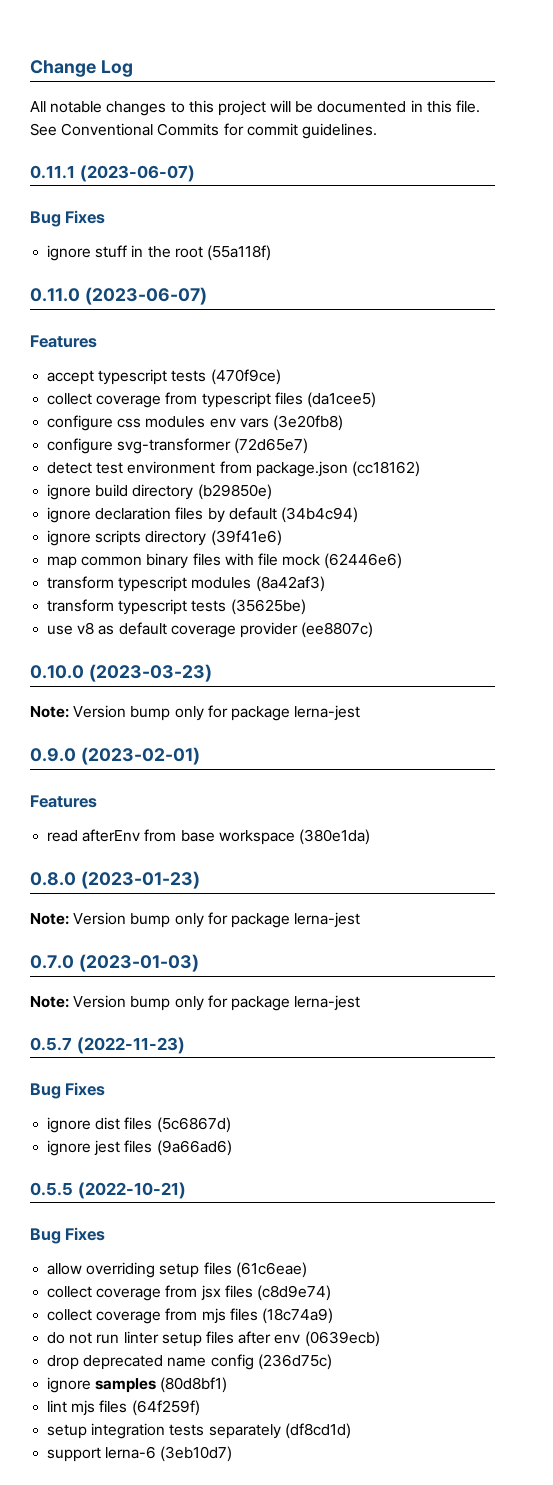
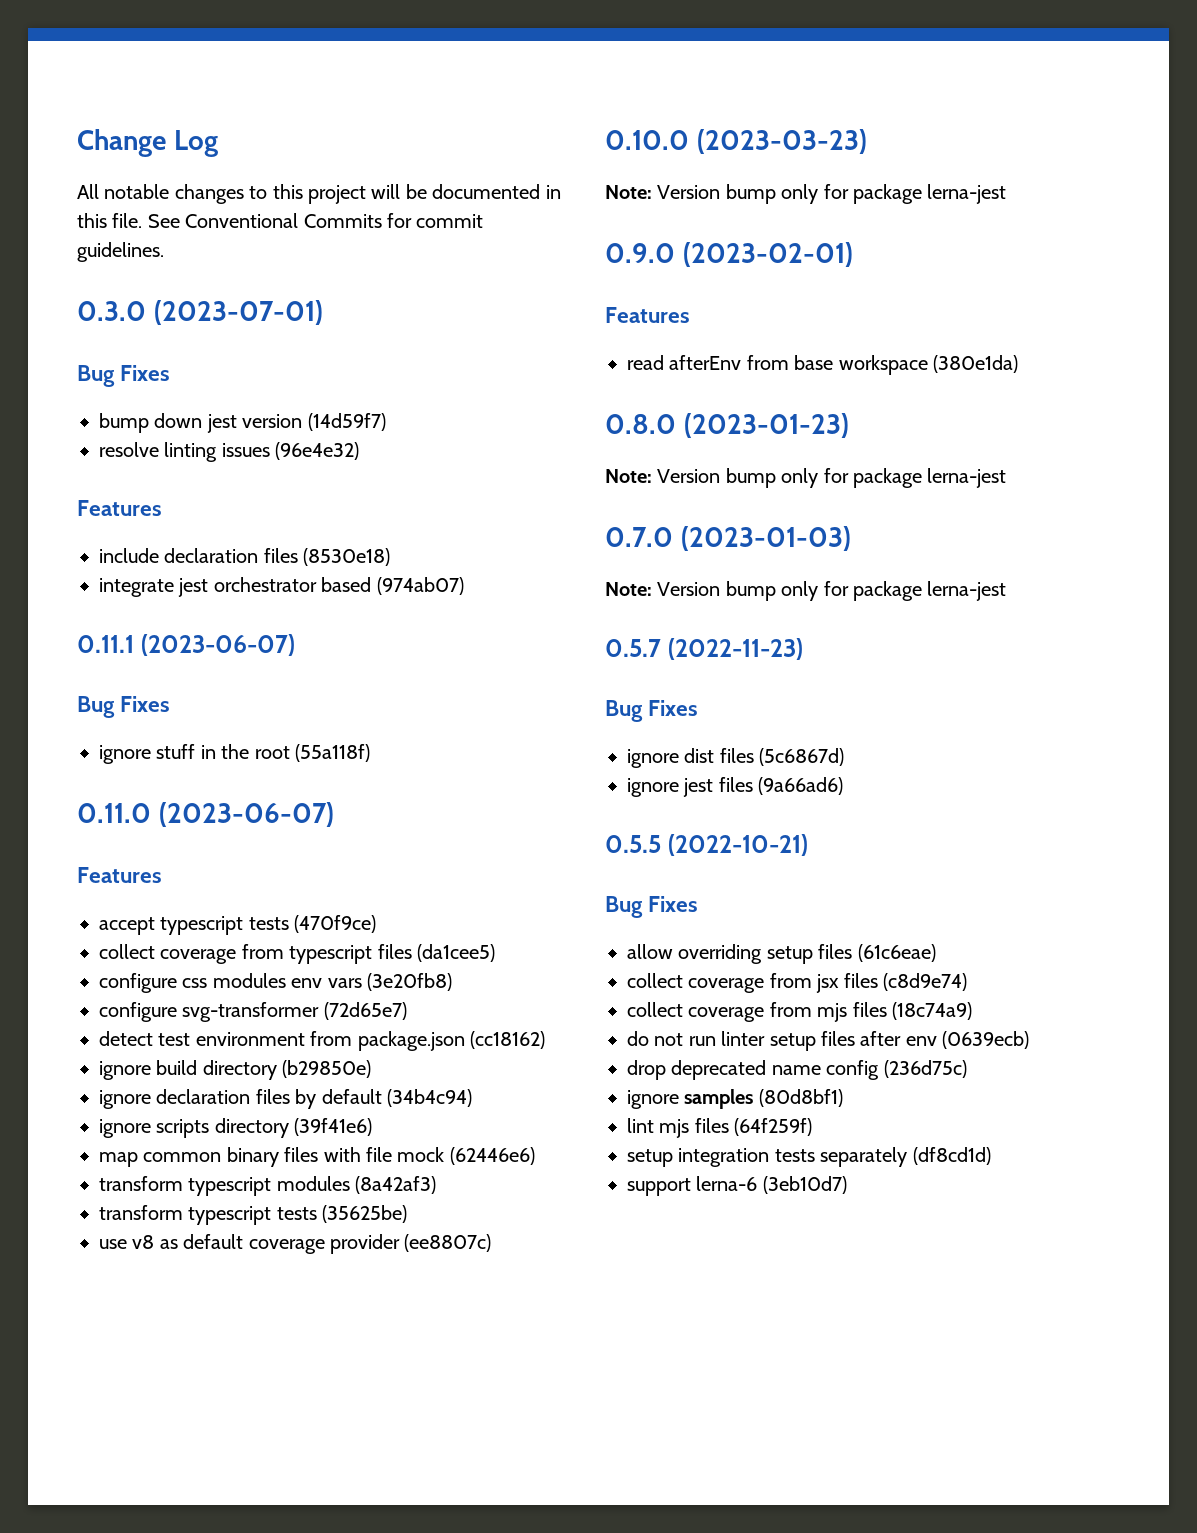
+ 0.3.0 (2023-07-01)
+ Bug Fixes
+ bump down jest version (14d59f7)
+ resolve linting issues (96e4e32)
+ Features
+ include declaration files (8530e18)
+ integrate jest orchestrator based (974ab07)

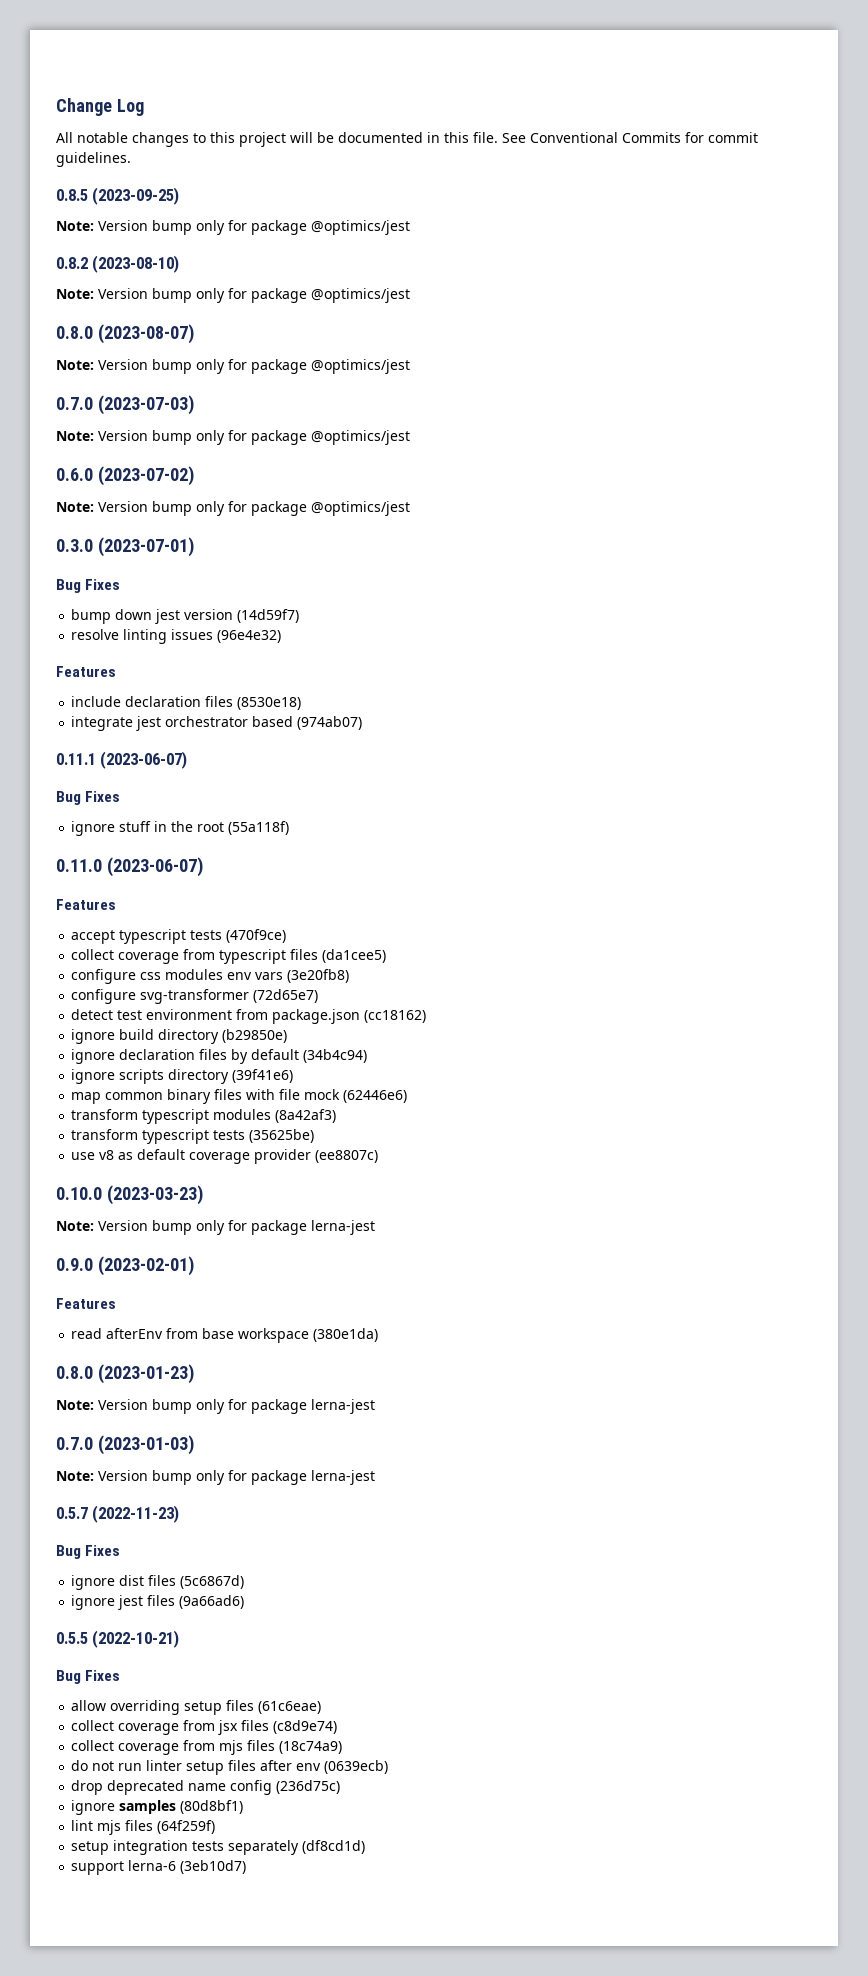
+ 0.8.5 (2023-09-25)
+ Note: Version bump only for package @optimics/jest
+ 0.8.2 (2023-08-10)
+ Note: Version bump only for package @optimics/jest
+ 0.8.0 (2023-08-07)
+ Note: Version bump only for package @optimics/jest
+ 0.7.0 (2023-07-03)
+ Note: Version bump only for package @optimics/jest
+ 0.6.0 (2023-07-02)
+ Note: Version bump only for package @optimics/jest

